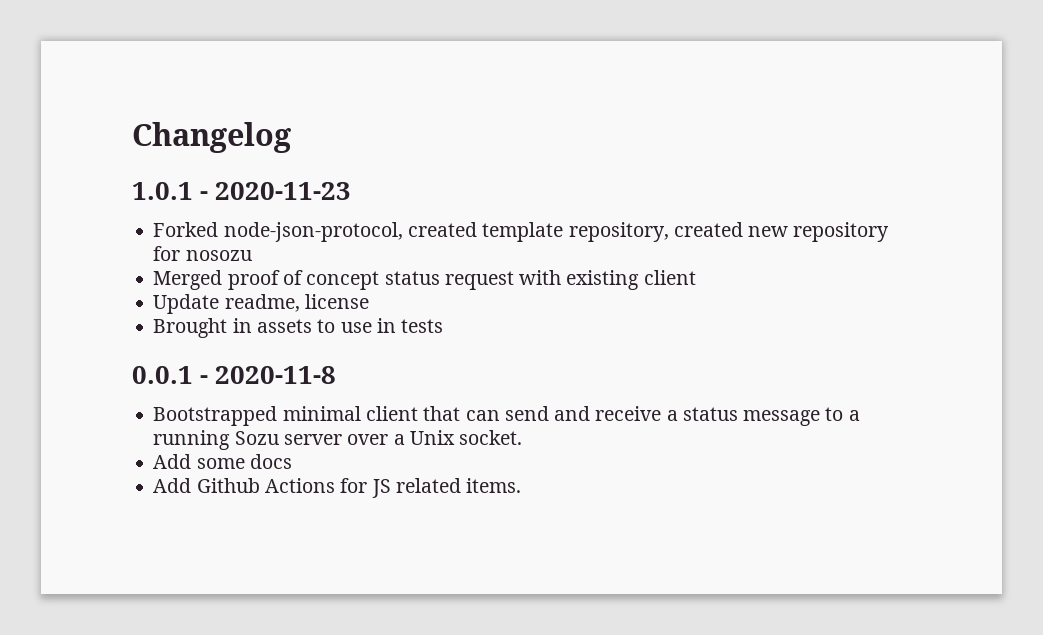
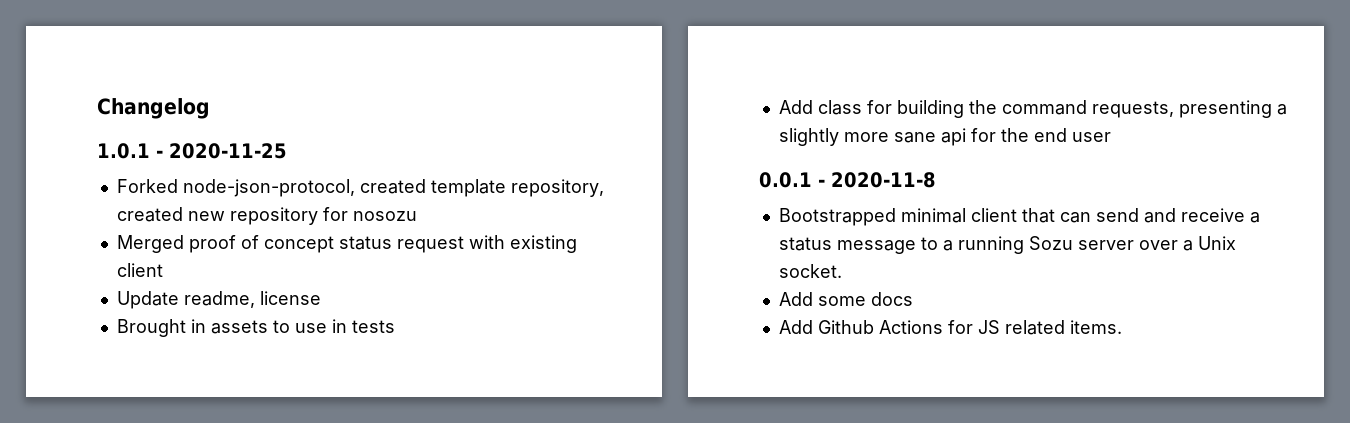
- 1.0.1 - 2020-11-23
+ 1.0.1 - 2020-11-25
+ Add class for building the command requests, presenting a slightly more sane api for the end user

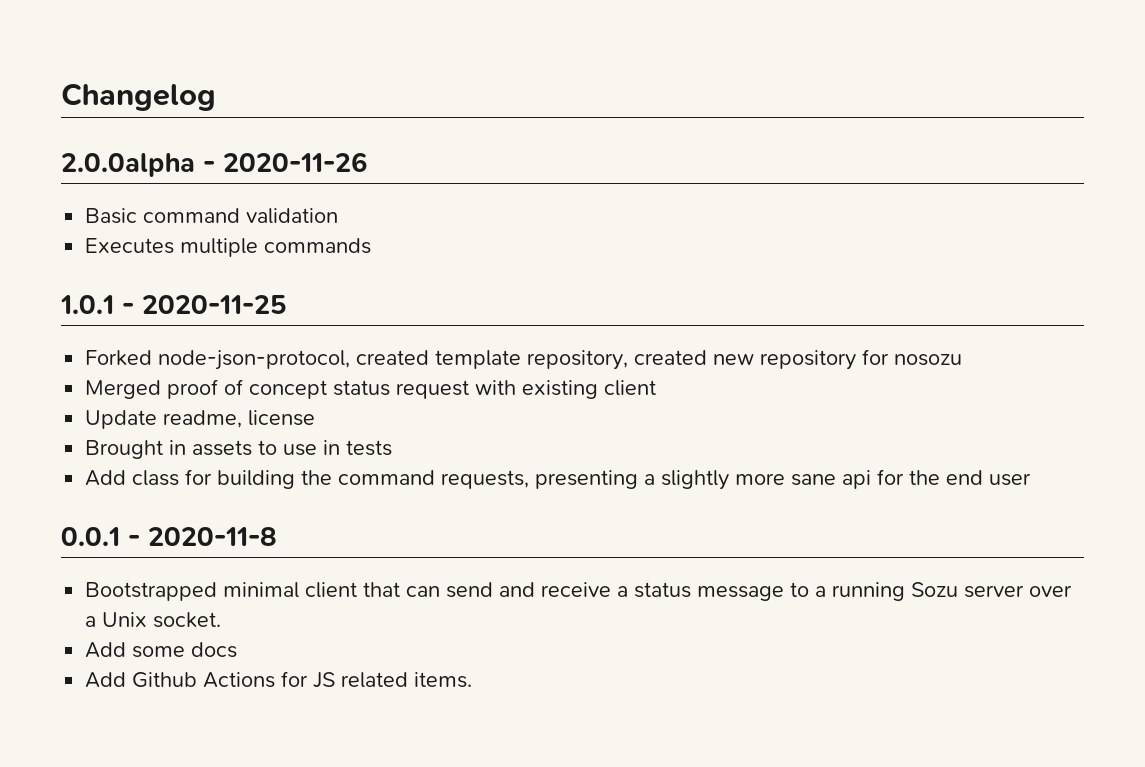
+ 2.0.0alpha - 2020-11-26
+ Basic command validation
+ Executes multiple commands

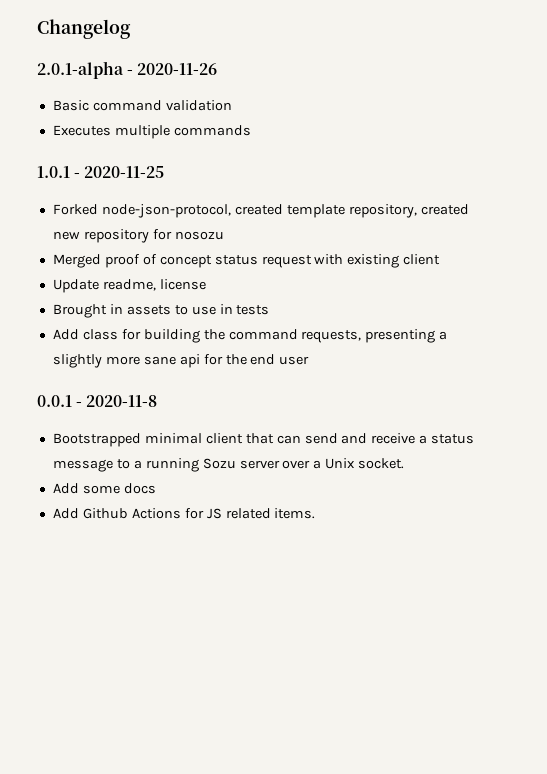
- 2.0.0alpha - 2020-11-26
+ 2.0.1-alpha - 2020-11-26

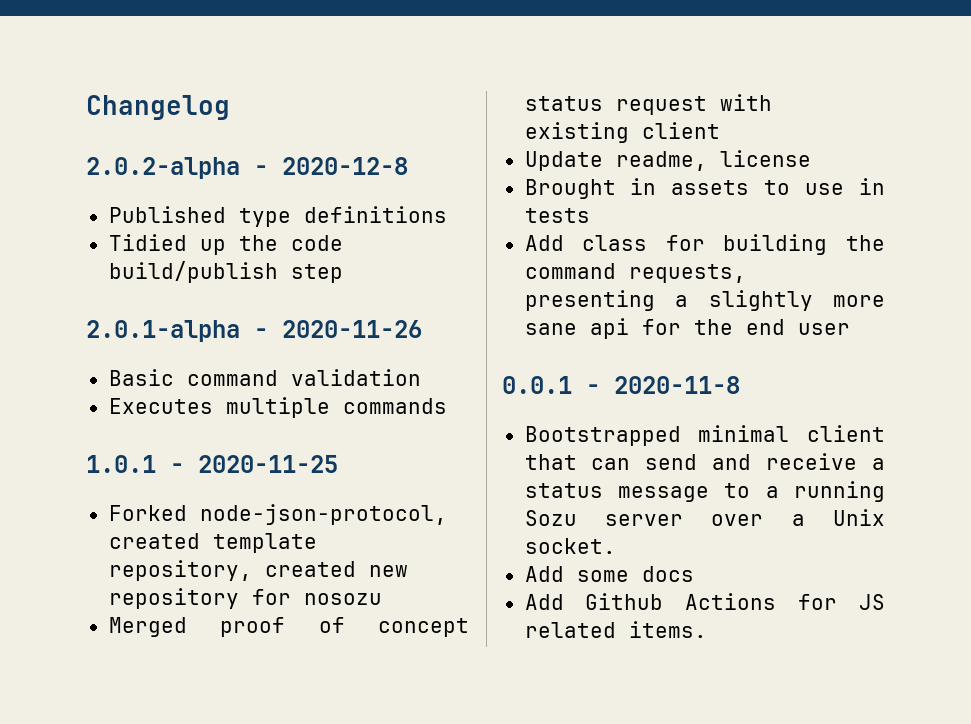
+ 2.0.2-alpha - 2020-12-8
+ Published type definitions
+ Tidied up the code build/publish step

